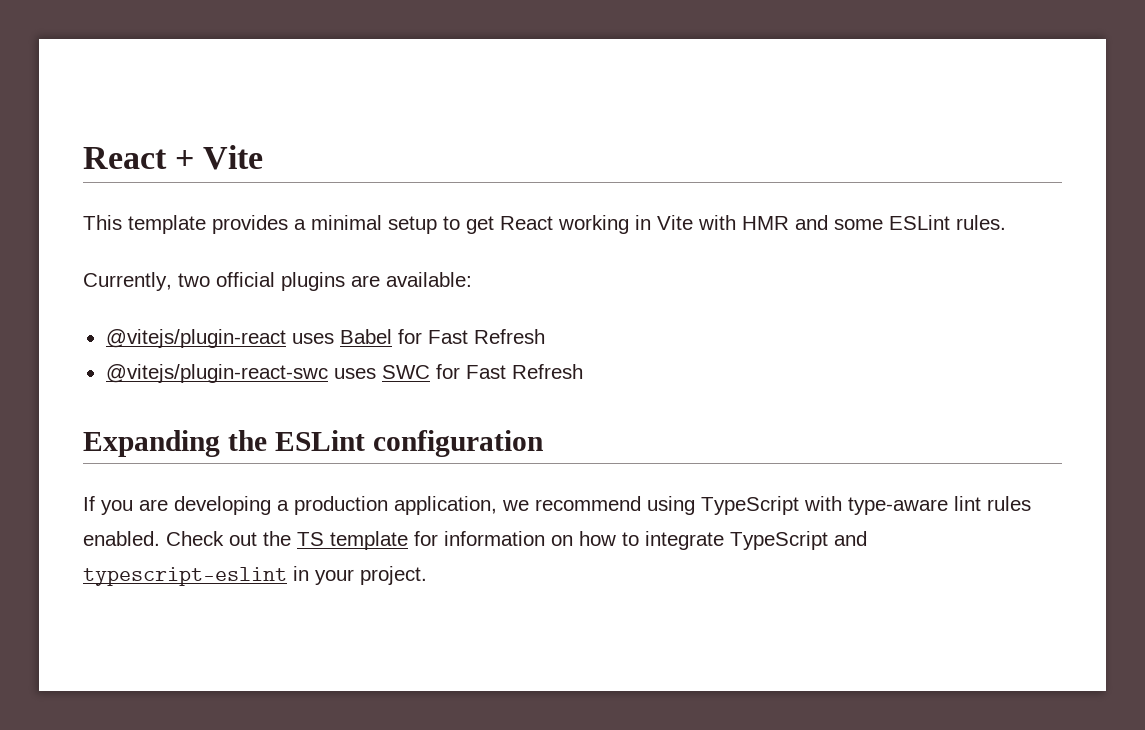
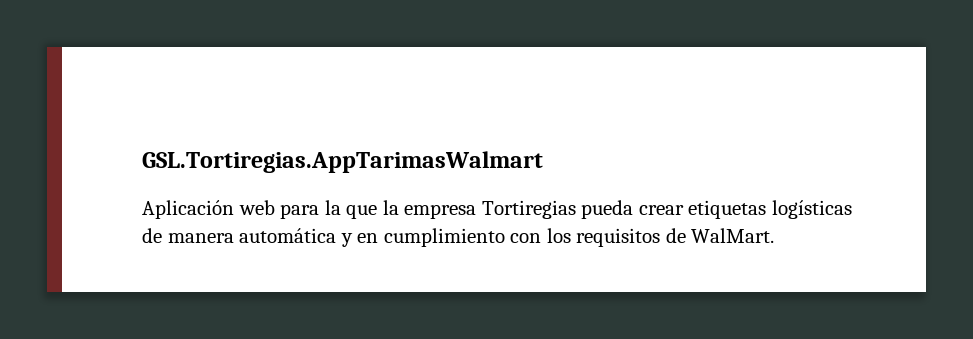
- React + Vite
- This template provides a minimal setup to get React working in Vite with HMR and some ESLint rules.
- Currently, two official plugins are available:
- @vitejs/plugin-react uses Babel for Fast Refresh
- @vitejs/plugin-react-swc uses SWC for Fast Refresh
- Expanding the ESLint configuration
- If you are developing a production application, we recommend using TypeScript with type-aware lint rules enabled. Check out the TS template for information on how to integrate TypeScript and typescript-eslint in your project.
+ GSL.Tortiregias.AppTarimasWalmart
+ Aplicación web para la que la empresa Tortiregias pueda crear etiquetas logísticas de manera automática y en cumplimiento con los requisitos de WalMart.

